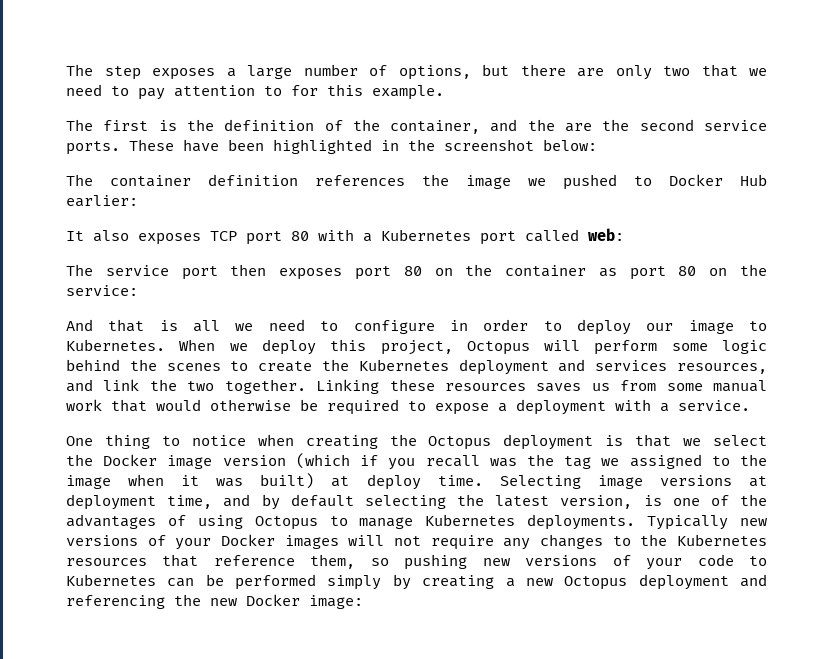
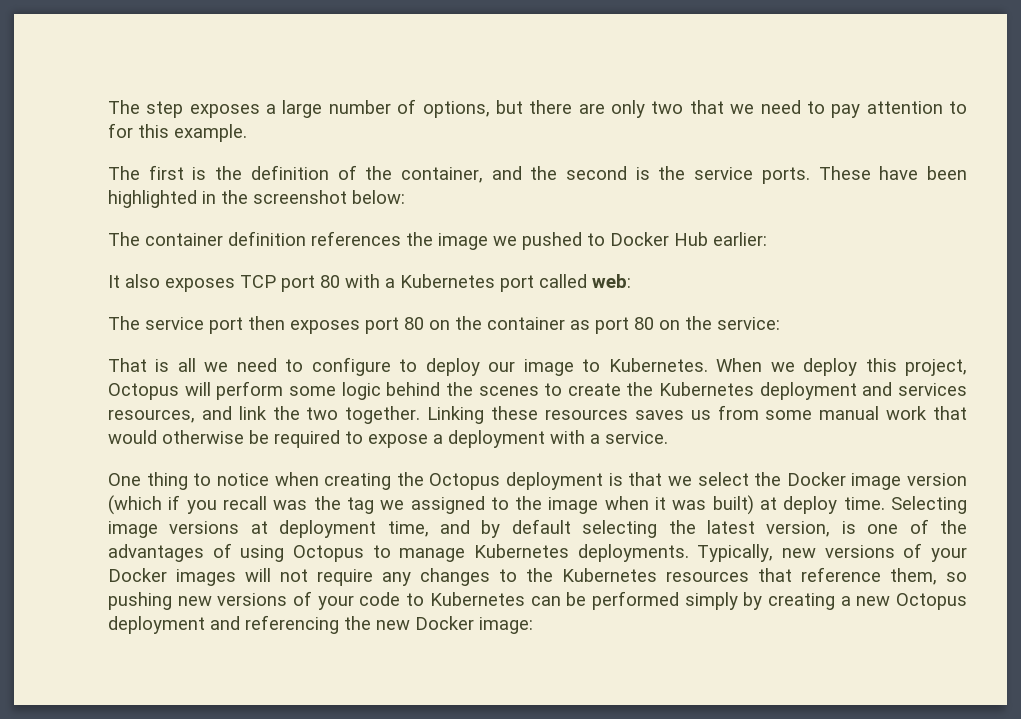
- The first is the definition of the container, and the are the second service ports.
+ The first is the definition of the container, and the second is the service ports.
- And that is all we need to configure in order to deploy our image to Kubernetes.
+ That is all we need to configure to deploy our image to Kubernetes.
- Typically new versions of your Docker images will not require any changes to the Kubernetes resources that reference them, so pushing new versions of your code to Kubernetes can be performed simply by creating a new Octopus deployment and referencing the new Docker image:
+ Typically, new versions of your Docker images will not require any changes to the Kubernetes resources that reference them, so pushing new versions of your code to Kubernetes can be performed simply by creating a new Octopus deployment and referencing the new Docker image:

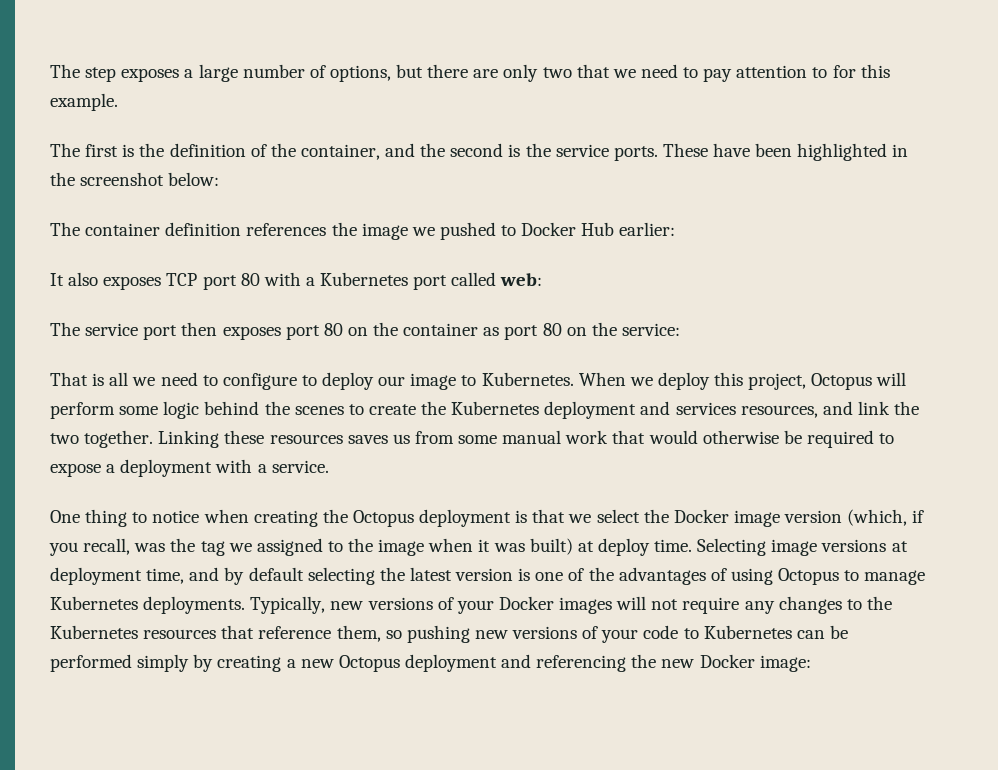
- One thing to notice when creating the Octopus deployment is that we select the Docker image version (which if you recall was the tag we assigned to the image when it was built) at deploy time.
+ One thing to notice when creating the Octopus deployment is that we select the Docker image version (which, if you recall, was the tag we assigned to the image when it was built) at deploy time.
- Selecting image versions at deployment time, and by default selecting the latest version, is one of the advantages of using Octopus to manage Kubernetes deployments.
+ Selecting image versions at deployment time, and by default selecting the latest version is one of the advantages of using Octopus to manage Kubernetes deployments.

